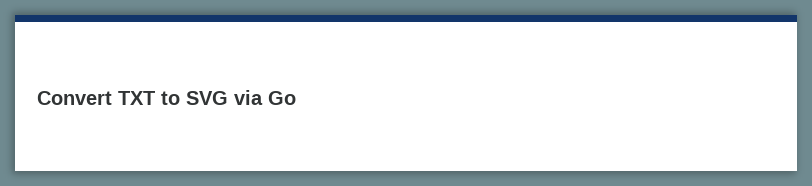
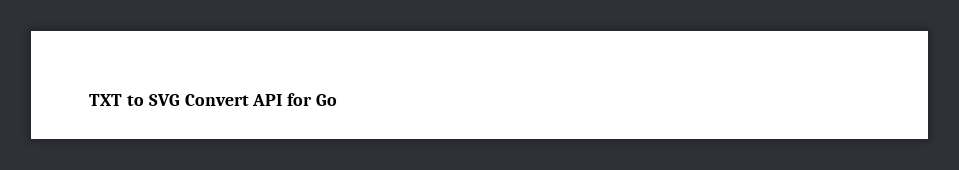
- Convert TXT to SVG via Go
+ TXT to SVG Convert API for Go

